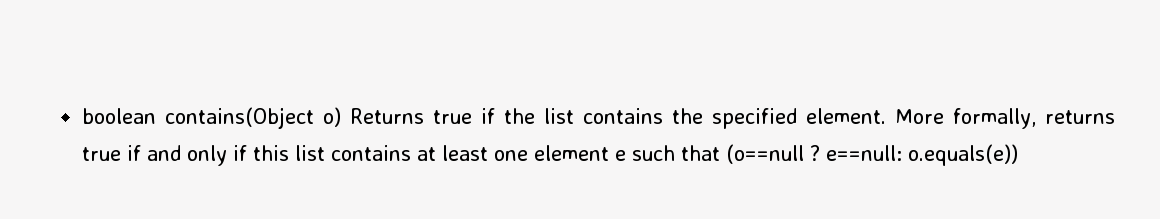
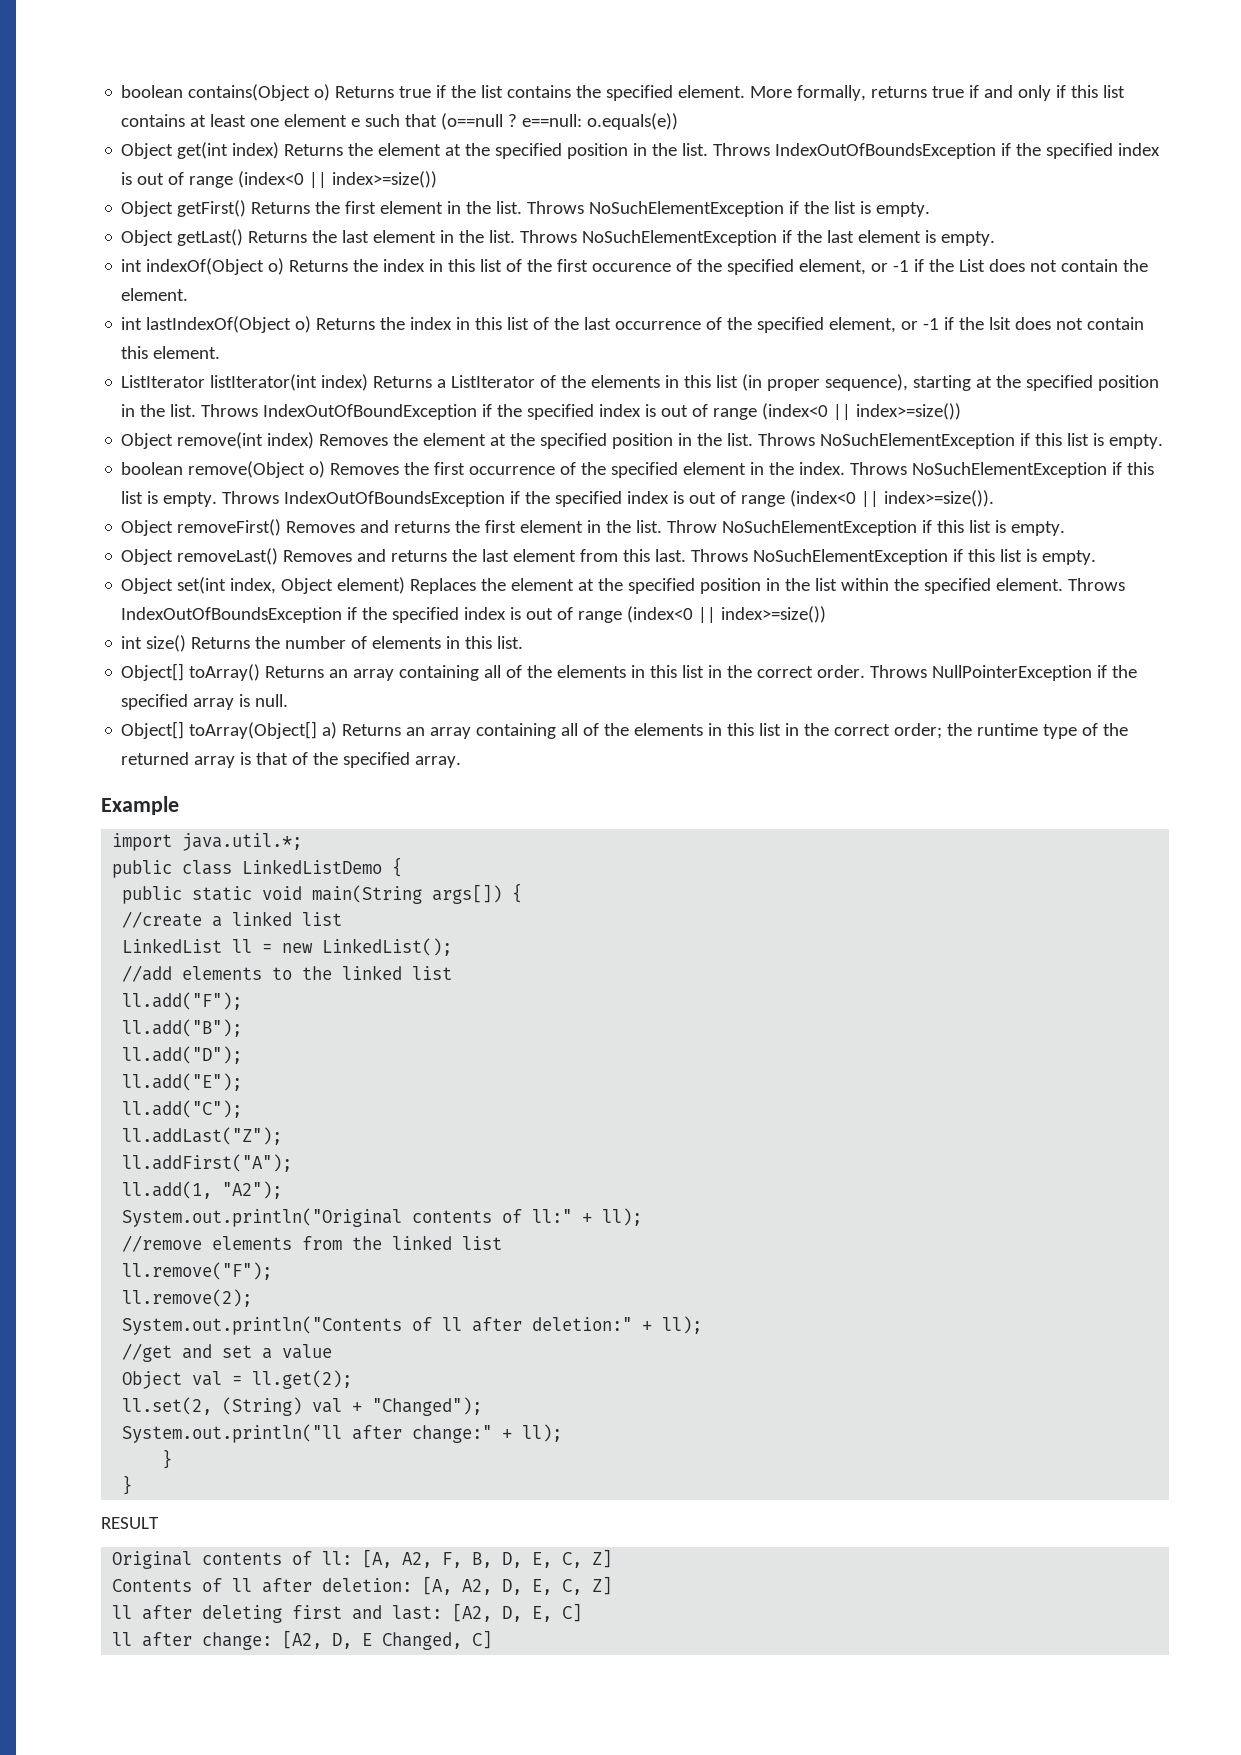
+ Object get(int index) Returns the element at the specified position in the list. Throws IndexOutOfBoundsException if the specified index is out of range (index<0 || index>=size())
+ Object getFirst() Returns the first element in the list. Throws NoSuchElementException if the list is empty.
+ Object getLast() Returns the last element in the list. Throws NoSuchElementException if the last element is empty.
+ int indexOf(Object o) Returns the index in this list of the first occurence of the specified element, or -1 if the List does not contain the element.
+ int lastIndexOf(Object o) Returns the index in this list of the last occurrence of the specified element, or -1 if the lsit does not contain this element.
+ ListIterator listIterator(int index) Returns a ListIterator of the elements in this list (in proper sequence), starting at the specified position in the list. Throws IndexOutOfBoundException if the specified index is out of range (index<0 || index>=size())
+ Object remove(int index) Removes the element at the specified position in the list. Throws NoSuchElementException if this list is empty.
+ boolean remove(Object o) Removes the first occurrence of the specified element in the index. Throws NoSuchElementException if this list is empty. Throws IndexOutOfBoundsException if the specified index is out of range (index<0 || index>=size()).
+ Object removeFirst() Removes and returns the first element in the list. Throw NoSuchElementException if this list is empty.
+ Object removeLast() Removes and returns the last element from this last. Throws NoSuchElementException if this list is empty.
+ Object set(int index, Object element) Replaces the element at the specified position in the list within the specified element. Throws IndexOutOfBoundsException if the specified index is out of range (index<0 || index>=size())
+ int size() Returns the number of elements in this list.
+ Object[] toArray() Returns an array containing all of the elements in this list in the correct order. Throws NullPointerException if the specified array is null.
+ Object[] toArray(Object[] a) Returns an array containing all of the elements in this list in the correct order; the runtime type of the returned array is that of the specified array.
+ Example
+ import java.util.*;
+ public class LinkedListDemo {
+ public static void main(String args[]) {
+ //create a linked list
+ LinkedList ll = new LinkedList();
+ //add elements to the linked list
+ ll.add("F");
+ ll.add("B");
+ ll.add("D");
+ ll.add("E");
+ ll.add("C");
+ ll.addLast("Z");
+ ll.addFirst("A");
+ ll.add(1, "A2");
+ System.out.println("Original contents of ll:" + ll);
+ //remove elements from the linked list
+ ll.remove("F");
+ ll.remove(2);
+ System.out.println("Contents of ll after deletion:" + ll);
+ //get and set a value
+ Object val = ll.get(2);
+ ll.set(2, (String) val + "Changed");
+ System.out.println("ll after change:" + ll);
+ }
+ }
+ RESULT
+ Original contents of ll: [A, A2, F, B, D, E, C, Z]
+ Contents of ll after deletion: [A, A2, D, E, C, Z]
+ ll after deleting first and last: [A2, D, E, C]
+ ll after change: [A2, D, E Changed, C]

